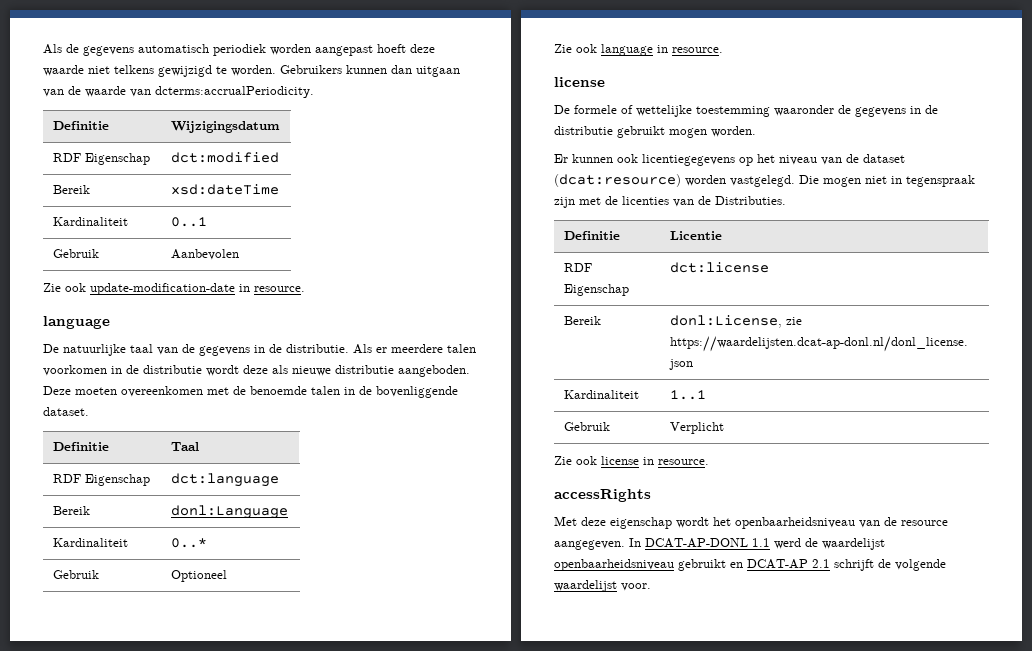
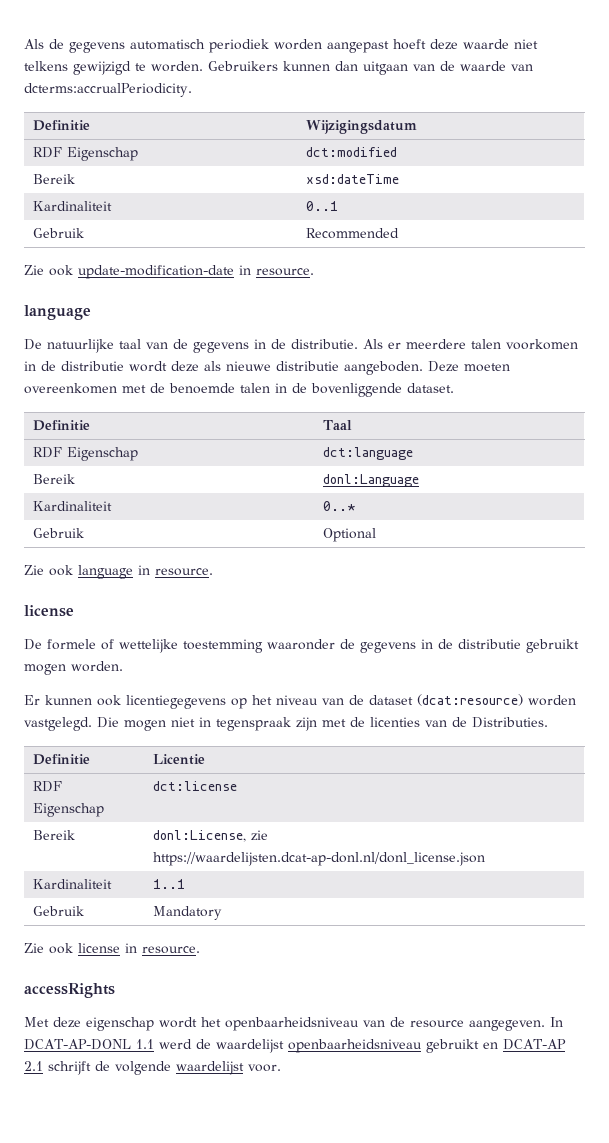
- Gebruik | Aanbevolen
+ Gebruik | Recommended
- Gebruik | Optioneel
+ Gebruik | Optional
- Gebruik | Verplicht
+ Gebruik | Mandatory

